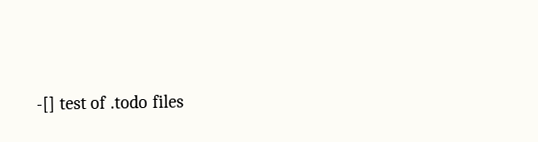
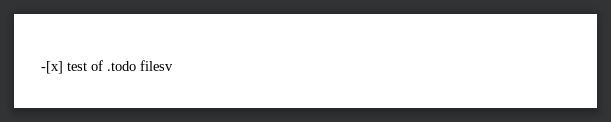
- -[] test of .todo files
+ -[x] test of .todo filesv

